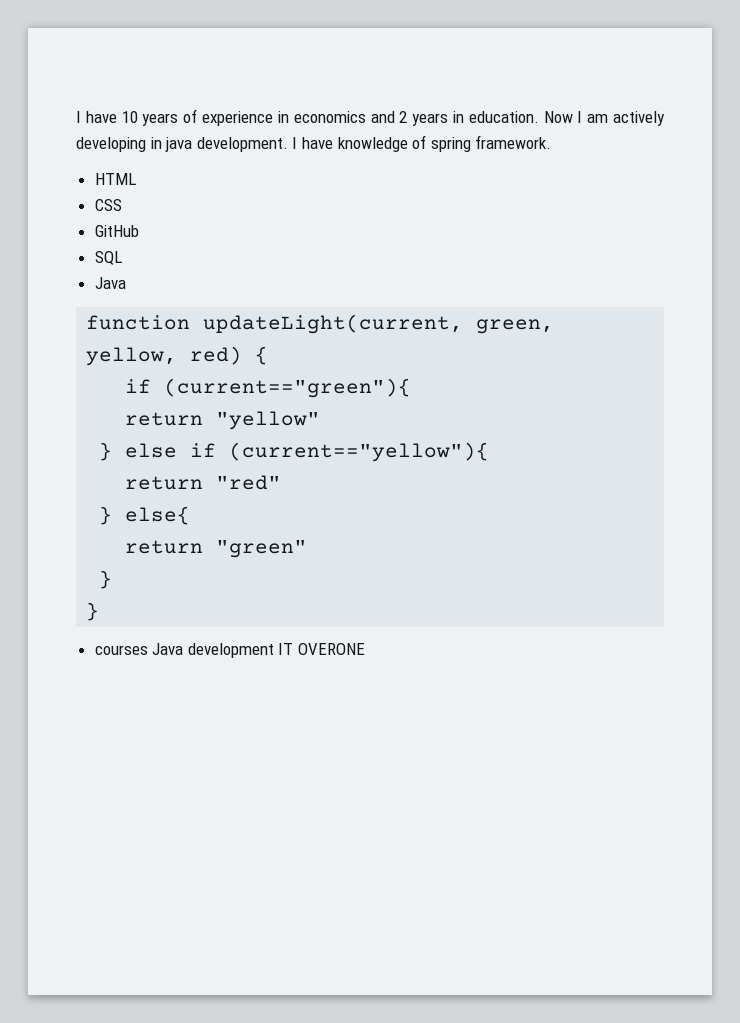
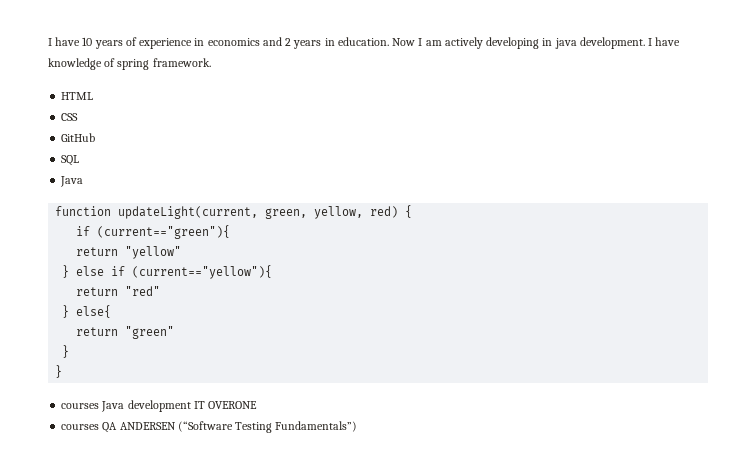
+ courses QA ANDERSEN (“Software Testing Fundamentals”)

